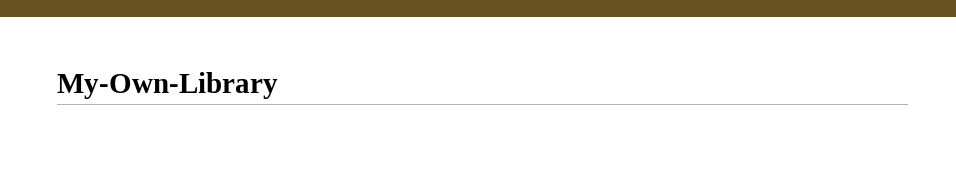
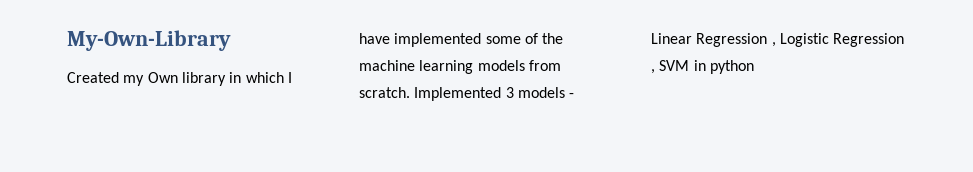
+ Created my Own library in which I have implemented some of the machine learning models from scratch. Implemented 3 models - Linear Regression , Logistic Regression , SVM in python

